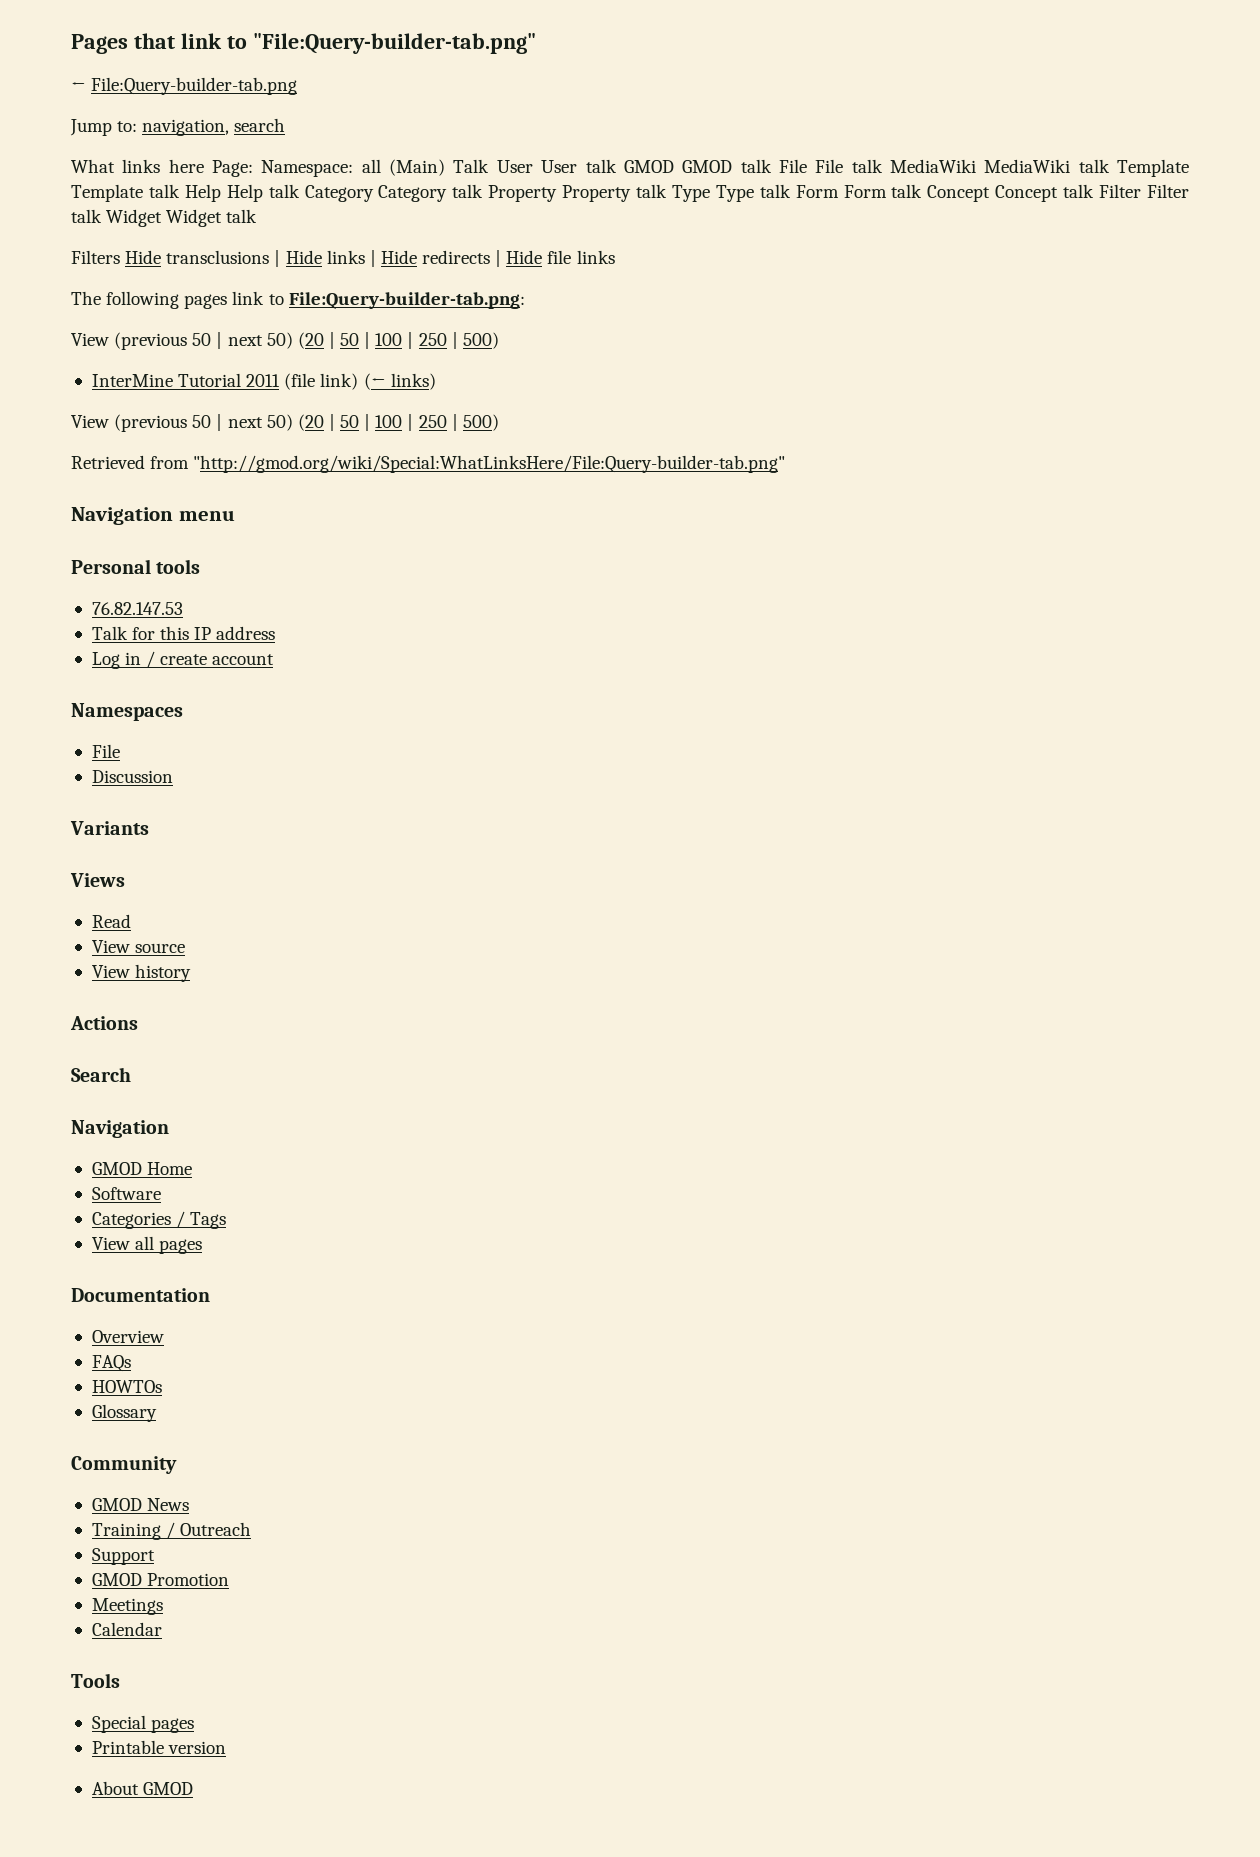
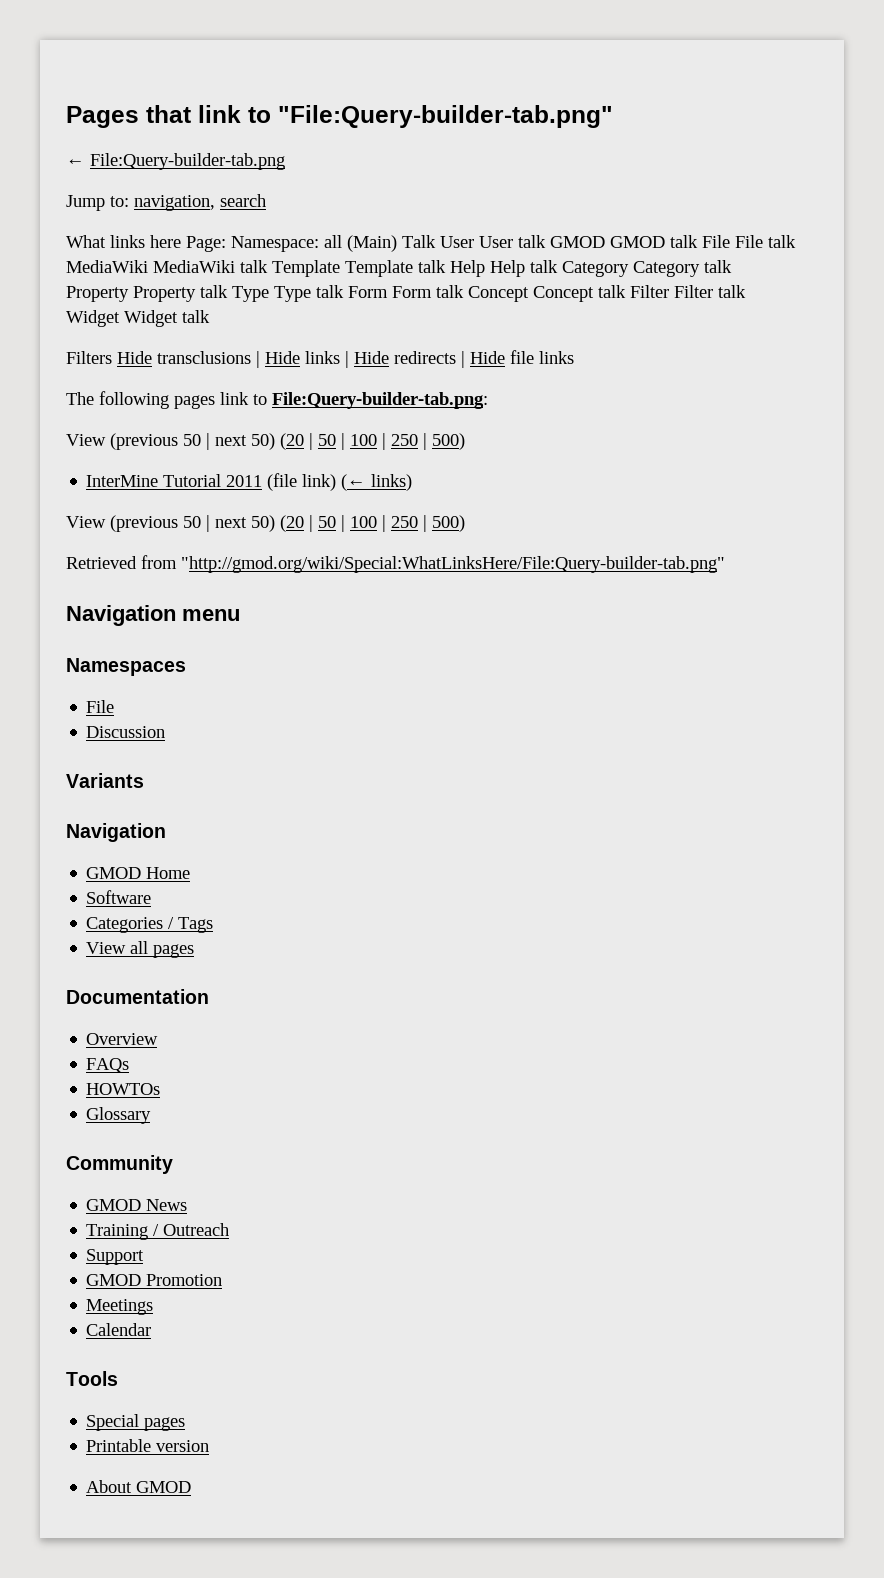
- Personal tools
- 76.82.147.53
- Talk for this IP address
- Log in / create account
  Namespaces
  File
  Discussion
  Variants
- Views
- Read
- View source
- View history
- Actions
- Search

